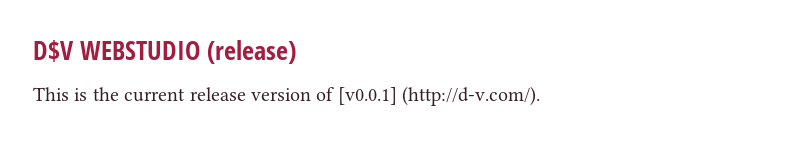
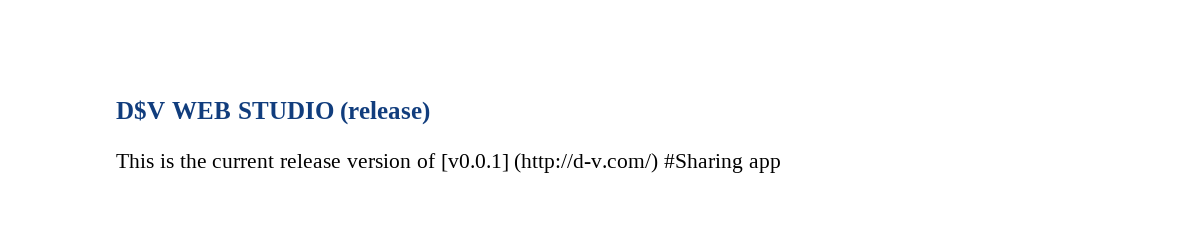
- D$V WEBSTUDIO (release)
+ D$V WEB STUDIO (release)
- This is the current release version of [v0.0.1] (http://d-v.com/).
+ This is the current release version of [v0.0.1] (http://d-v.com/) #Sharing app

